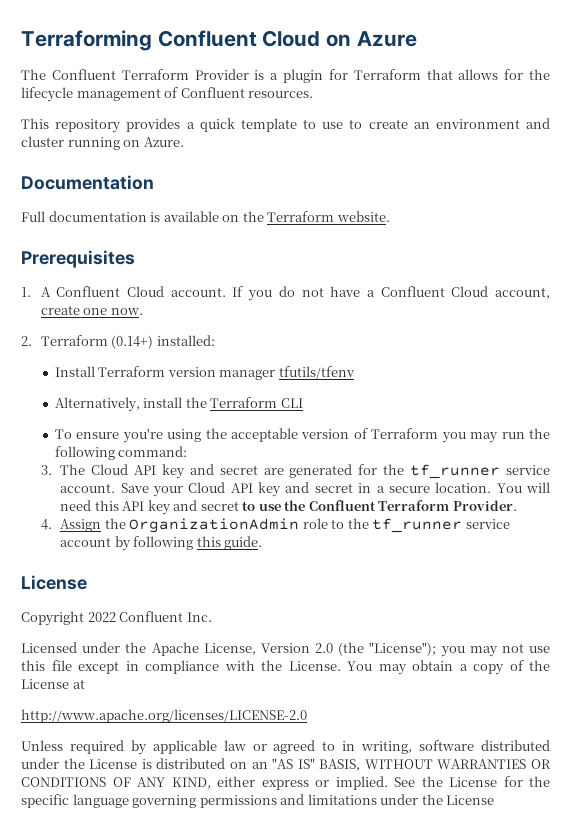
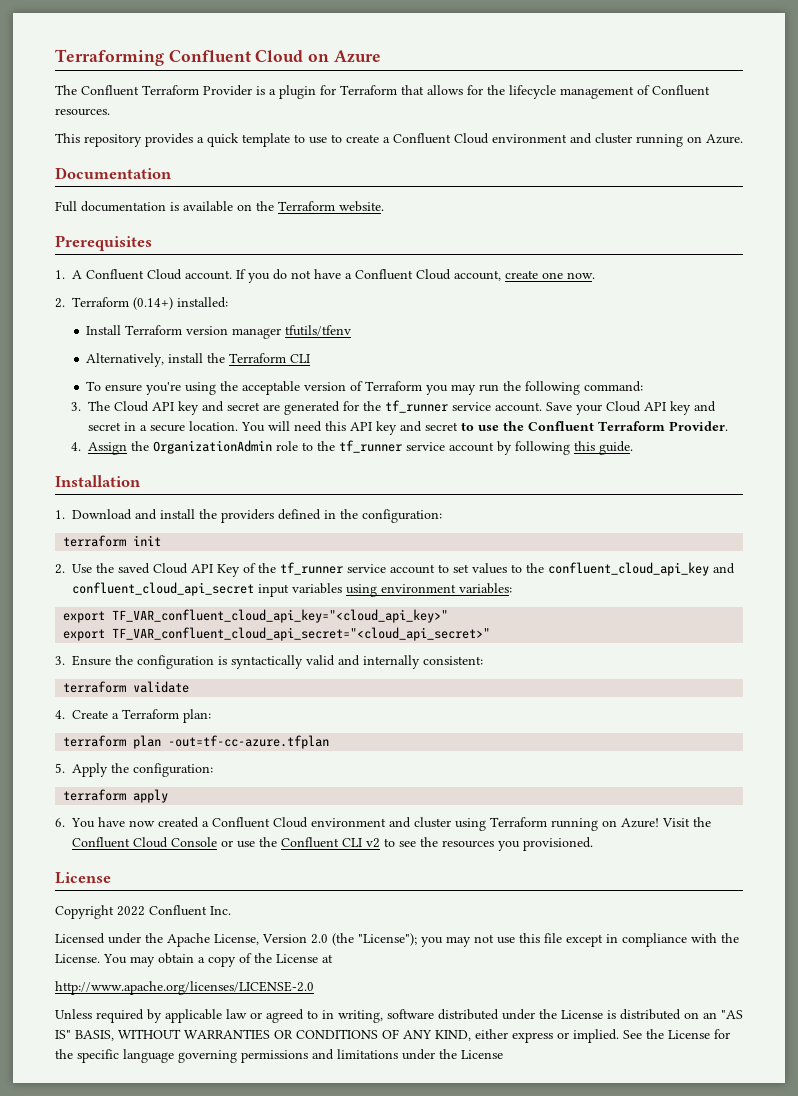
- This repository provides a quick template to use to create an environment and cluster running on Azure.
+ This repository provides a quick template to use to create a Confluent Cloud environment and cluster running on Azure.
+ Installation
+ 1. Download and install the providers defined in the configuration:
+ terraform init
+ 2. Use the saved Cloud API Key of the tf_runner service account to set values to the confluent_cloud_api_key and confluent_cloud_api_secret input variables using environment variables:
+ export TF_VAR_confluent_cloud_api_key="<cloud_api_key>"
+ export TF_VAR_confluent_cloud_api_secret="<cloud_api_secret>"
+ 3. Ensure the configuration is syntactically valid and internally consistent:
+ terraform validate
+ 4. Create a Terraform plan:
+ terraform plan -out=tf-cc-azure.tfplan
+ 5. Apply the configuration:
+ terraform apply
+ 6. You have now created a Confluent Cloud environment and cluster using Terraform running on Azure! Visit the Confluent Cloud Console or use the Confluent CLI v2 to see the resources you provisioned.

